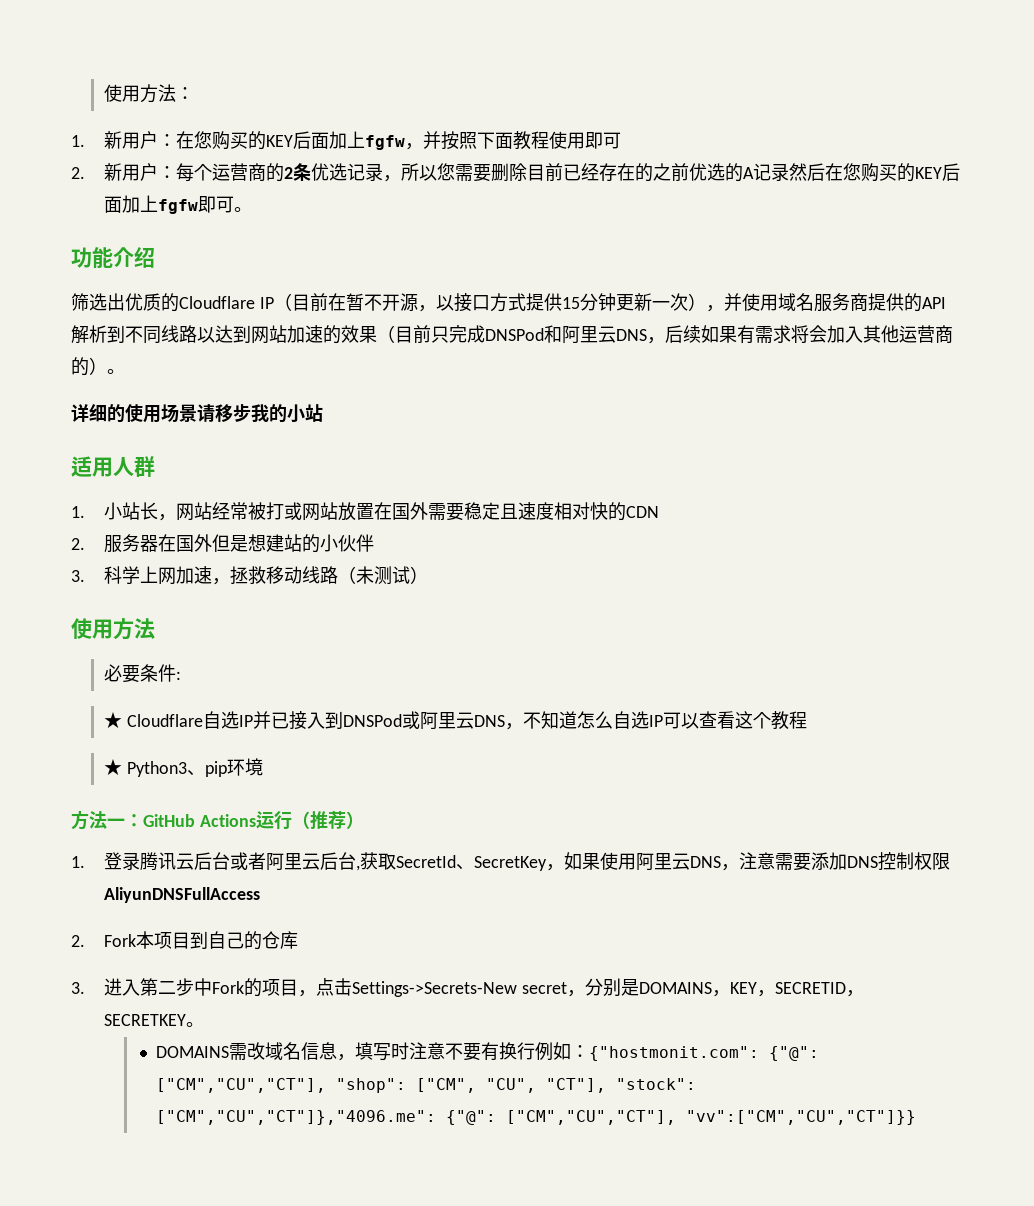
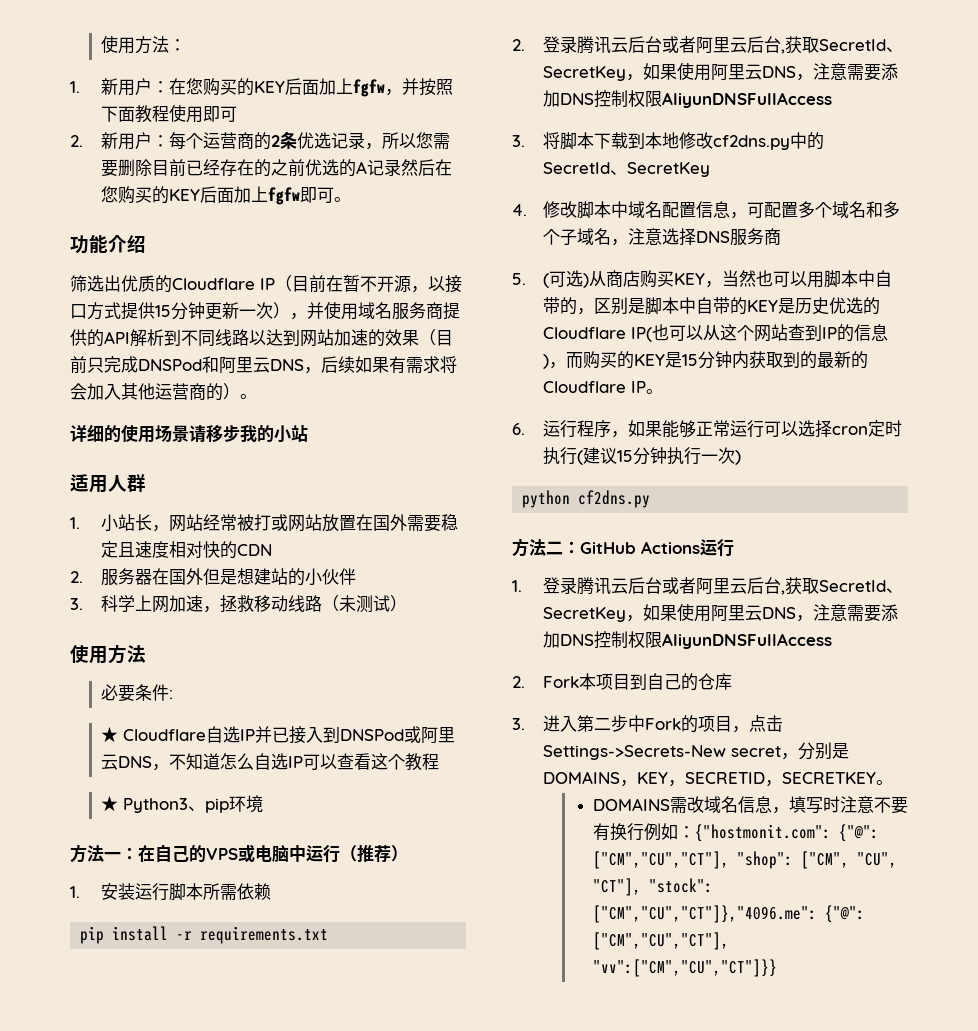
- 方法一：GitHub Actions运行（推荐）
+ 方法一：在自己的VPS或电脑中运行（推荐）
+ 1.安装运行脚本所需依赖
+ pip install -r requirements.txt
+ 2.登录腾讯云后台或者阿里云后台,获取SecretId、SecretKey，如果使用阿里云DNS，注意需要添加DNS控制权限AliyunDNSFullAccess
+ 3.将脚本下载到本地修改cf2dns.py中的SecretId、SecretKey
+ 4.修改脚本中域名配置信息，可配置多个域名和多个子域名，注意选择DNS服务商
+ 5. (可选)从商店购买KEY，当然也可以用脚本中自带的，区别是脚本中自带的KEY是历史优选的Cloudflare IP(也可以从这个网站查到IP的信息)，而购买的KEY是15分钟内获取到的最新的Cloudflare IP。
+ 6.运行程序，如果能够正常运行可以选择cron定时执行(建议15分钟执行一次)
+ python cf2dns.py
+ 方法二：GitHub Actions运行

